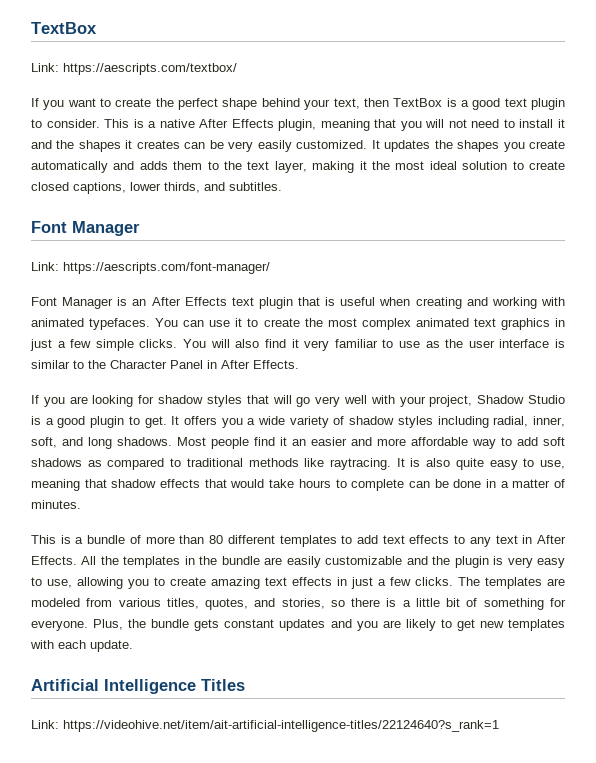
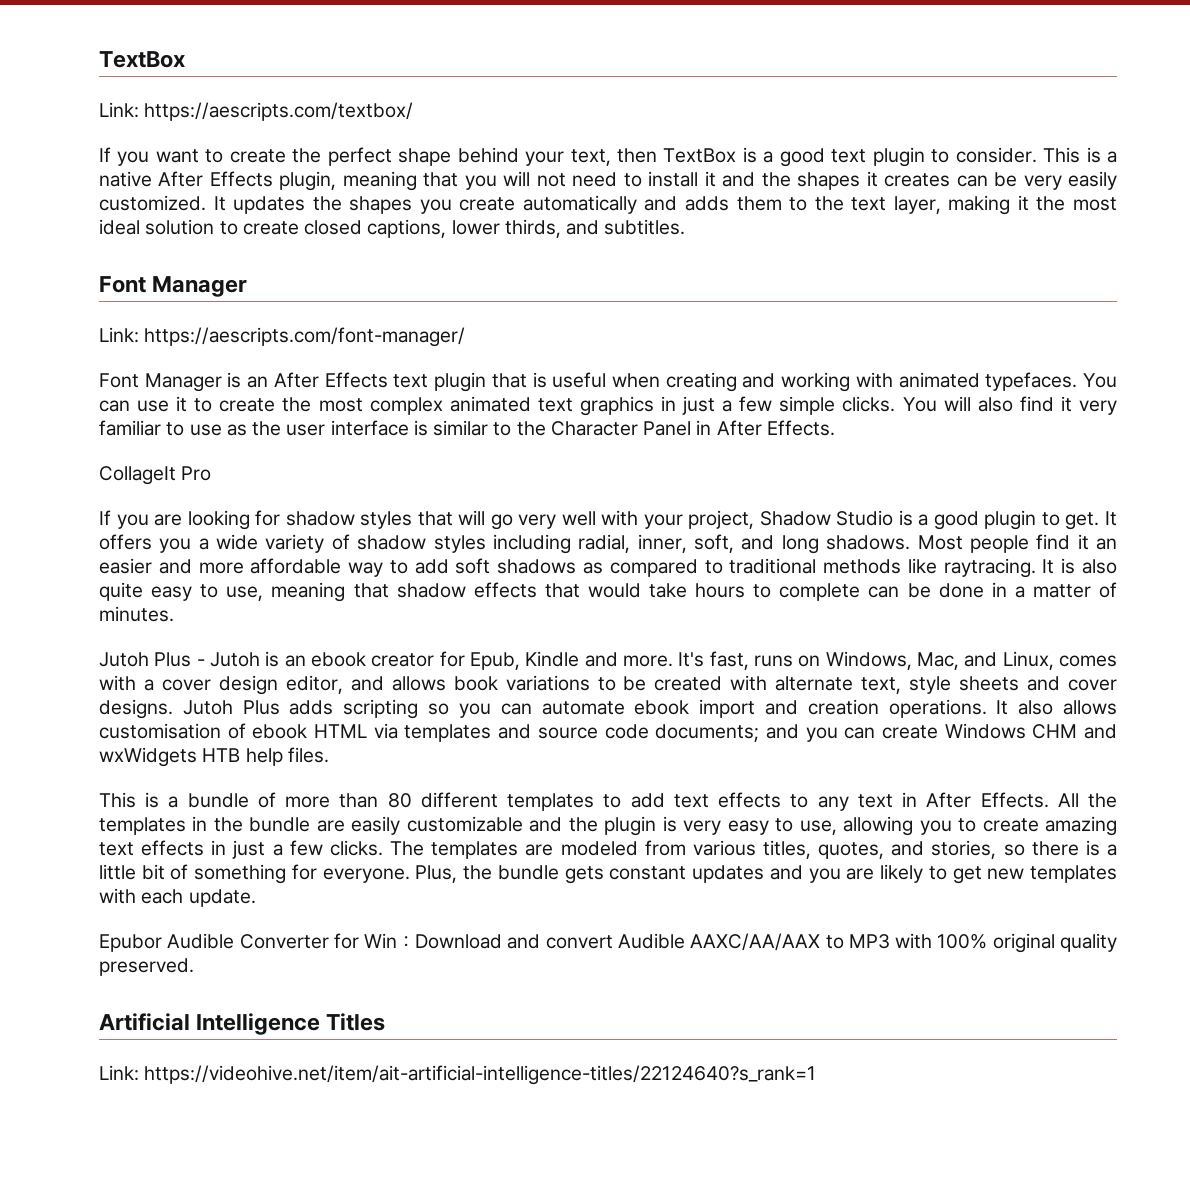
+ CollageIt Pro
+ Jutoh Plus - Jutoh is an ebook creator for Epub, Kindle and more. It's fast, runs on Windows, Mac, and Linux, comes with a cover design editor, and allows book variations to be created with alternate text, style sheets and cover designs. Jutoh Plus adds scripting so you can automate ebook import and creation operations. It also allows customisation of ebook HTML via templates and source code documents; and you can create Windows CHM and wxWidgets HTB help files.
+ Epubor Audible Converter for Win：Download and convert Audible AAXC/AA/AAX to MP3 with 100% original quality preserved.

